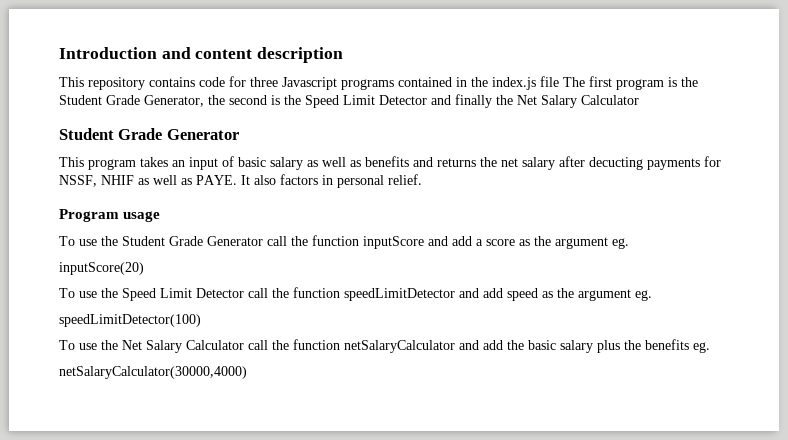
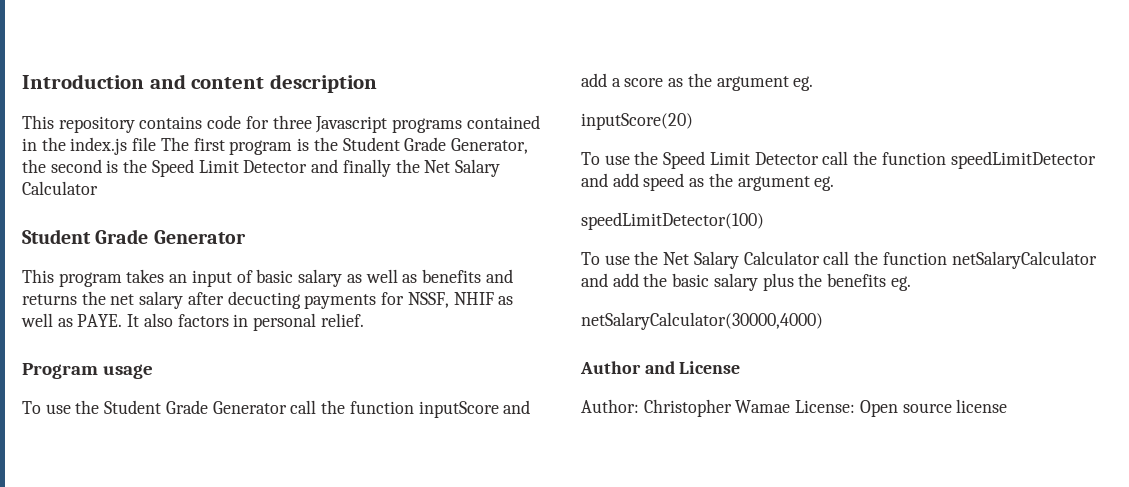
+ Author and License
+ Author: Christopher Wamae License: Open source license

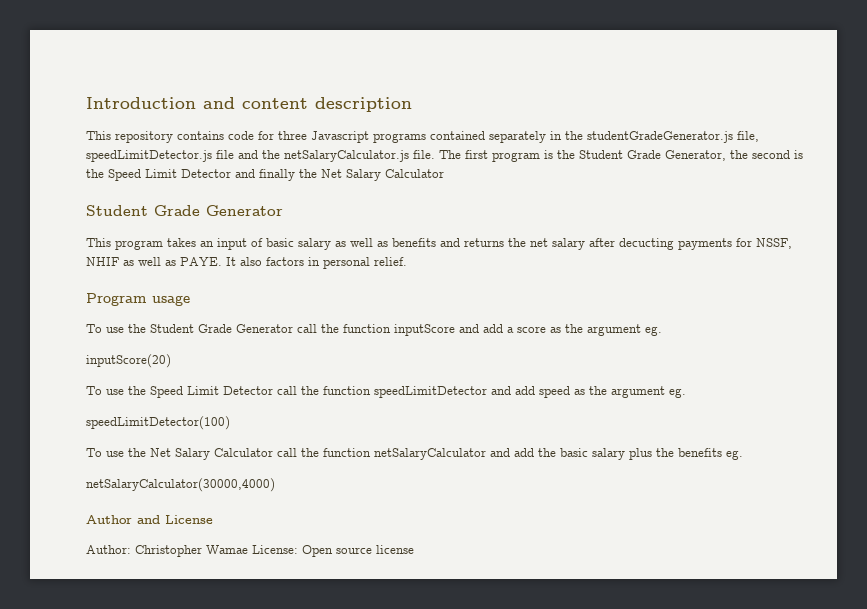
- This repository contains code for three Javascript programs contained in the index.js file The first program is the Student Grade Generator, the second is the Speed Limit Detector and finally the Net Salary Calculator
+ This repository contains code for three Javascript programs contained separately in the studentGradeGenerator.js file, speedLimitDetector.js file and the netSalaryCalculator.js file. The first program is the Student Grade Generator, the second is the Speed Limit Detector and finally the Net Salary Calculator

